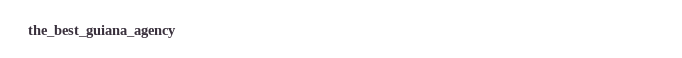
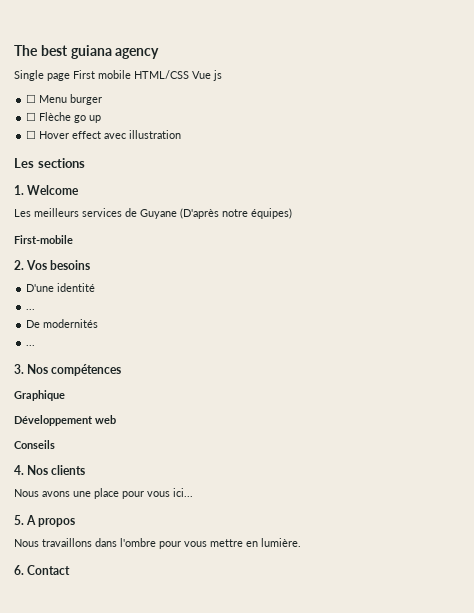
- the_best_guiana_agency
+ The best guiana agency
+ Single page First mobile HTML/CSS Vue js
+ ☐ Menu burger
+ ☐ Flèche go up
+ ☐ Hover effect avec illustration
+ Les sections
+ 1. Welcome
+ Les meilleurs services de Guyane (D'après notre équipes)
+ First-mobile
+ 2. Vos besoins
+ D'une identité
+ ...
+ De modernités
+ ...
+ 3. Nos compétences
+ Graphique
+ Développement web
+ Conseils
+ 4. Nos clients
+ Nous avons une place pour vous ici...
+ 5. A propos
+ Nous travaillons dans l'ombre pour vous mettre en lumière.
+ 6. Contact

